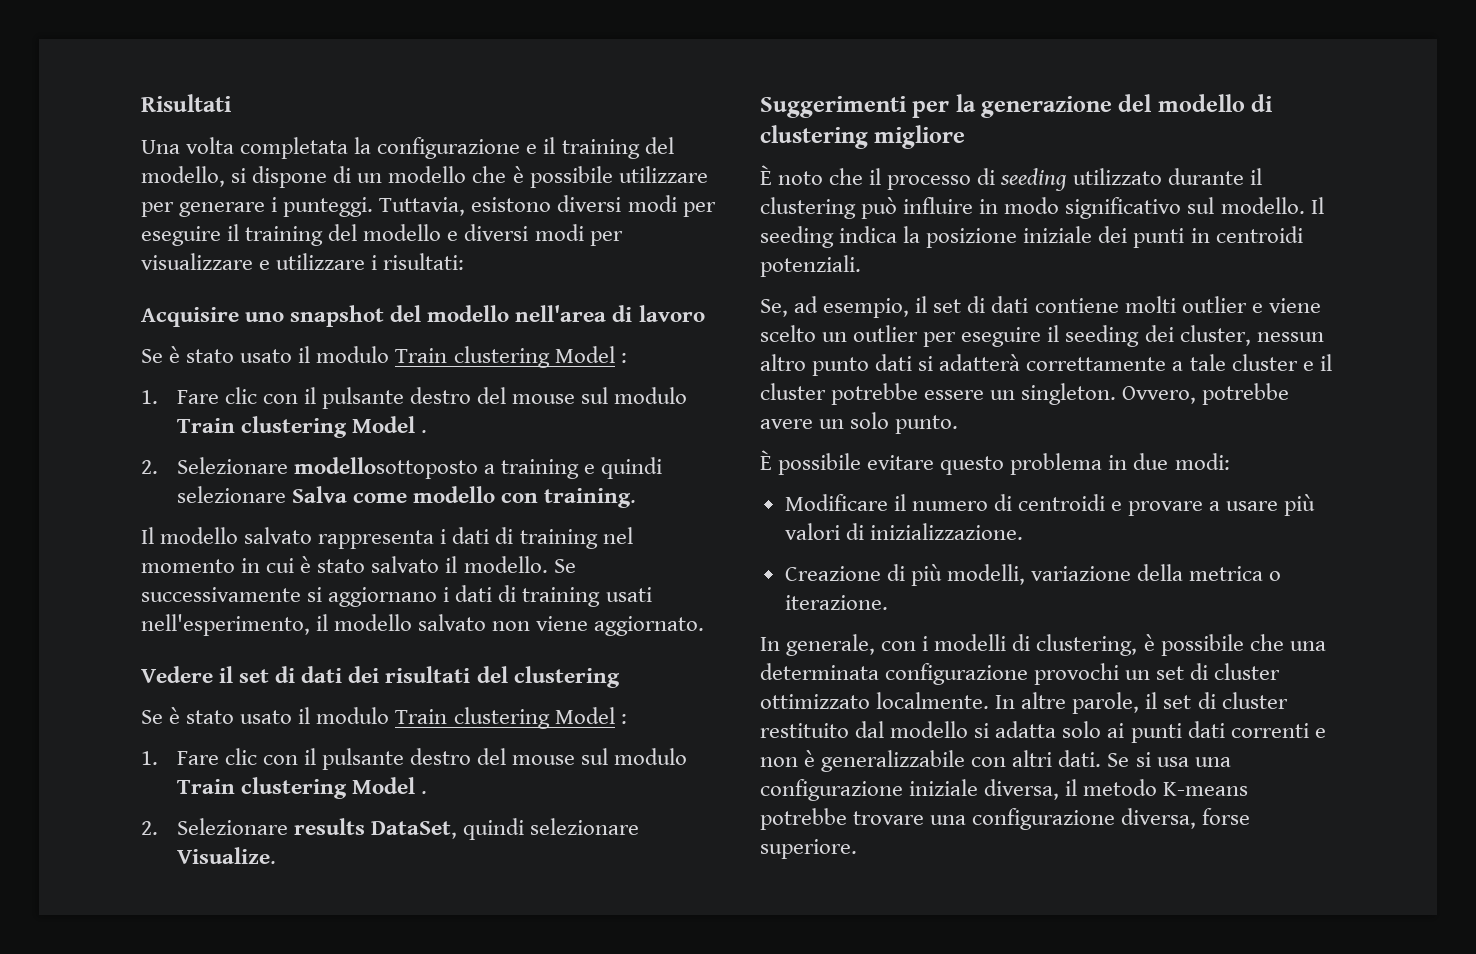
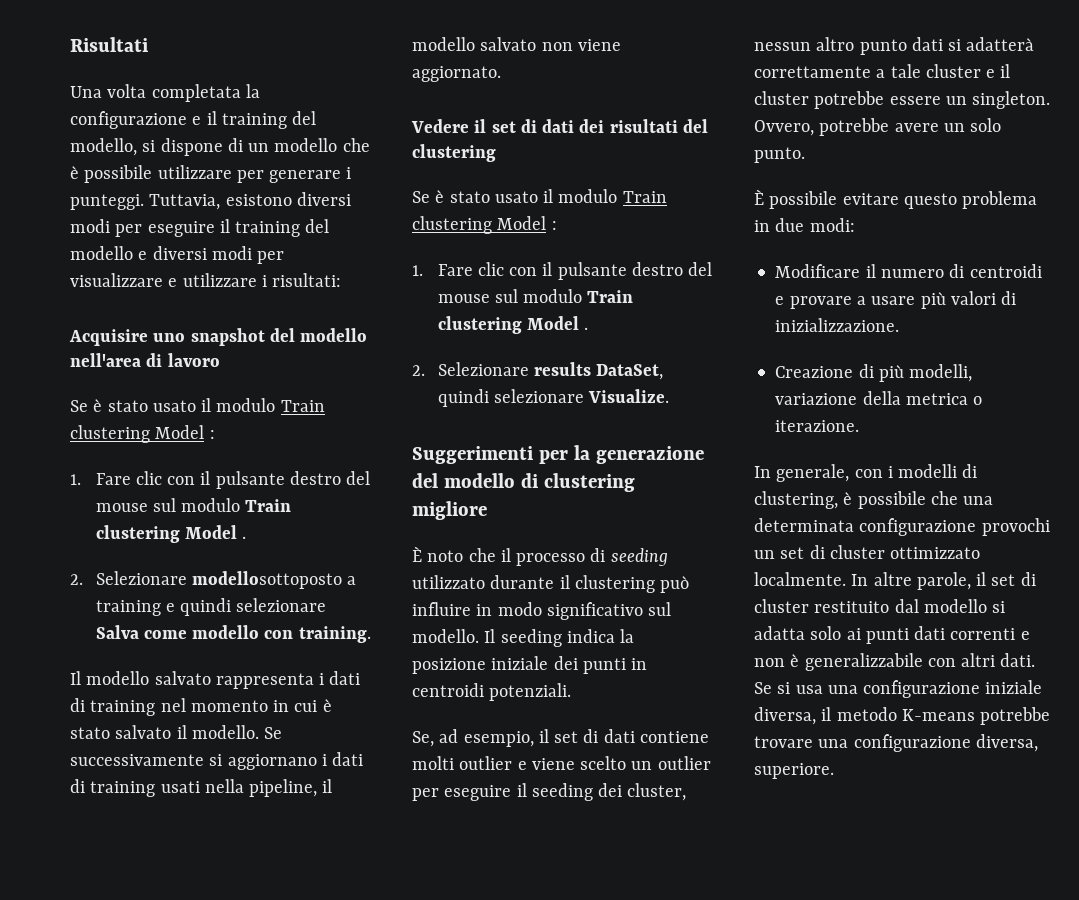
- Se successivamente si aggiornano i dati di training usati nell'esperimento, il modello salvato non viene aggiornato.
+ Se successivamente si aggiornano i dati di training usati nella pipeline, il modello salvato non viene aggiornato.
- Se si usa una configurazione iniziale diversa, il metodo K-means potrebbe trovare una configurazione diversa, forse superiore.
+ Se si usa una configurazione iniziale diversa, il metodo K-means potrebbe trovare una configurazione diversa, superiore.

